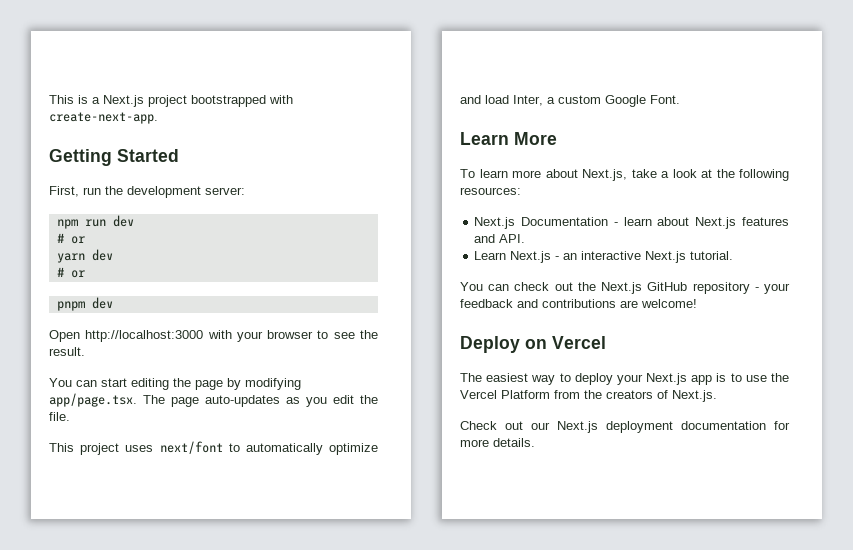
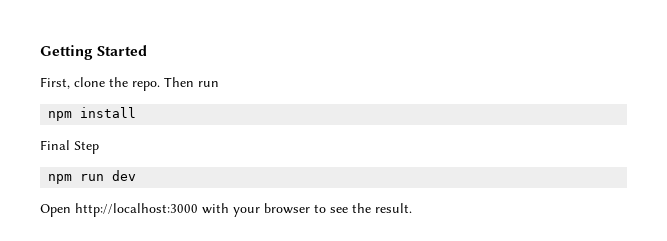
- This is a Next.js project bootstrapped with create-next-app.
  Getting Started
- First, run the development server:
+ First, clone the repo. Then run
+ npm install
+ Final Step
  npm run dev
- # or
- yarn dev
- # or
- pnpm dev
- You can start editing the page by modifying app/page.tsx. The page auto-updates as you edit the file.
- This project uses next/font to automatically optimize and load Inter, a custom Google Font.
- Learn More
- To learn more about Next.js, take a look at the following resources:
- Next.js Documentation - learn about Next.js features and API.
- Learn Next.js - an interactive Next.js tutorial.
- You can check out the Next.js GitHub repository - your feedback and contributions are welcome!
- Deploy on Vercel
- The easiest way to deploy your Next.js app is to use the Vercel Platform from the creators of Next.js.
- Check out our Next.js deployment documentation for more details.

